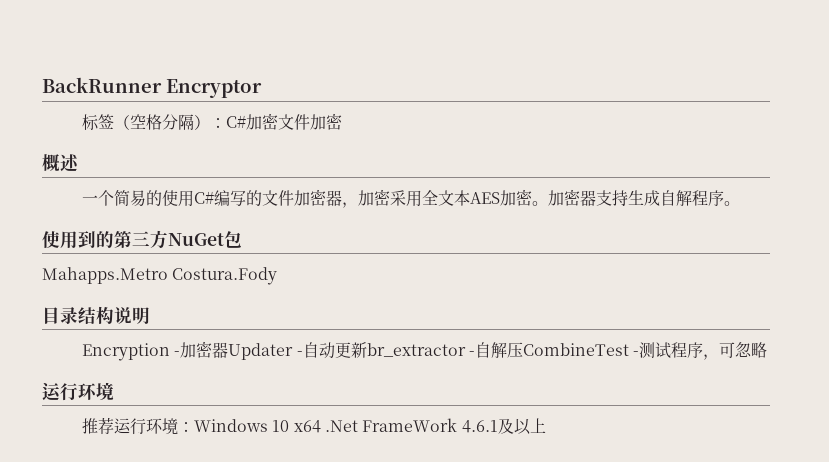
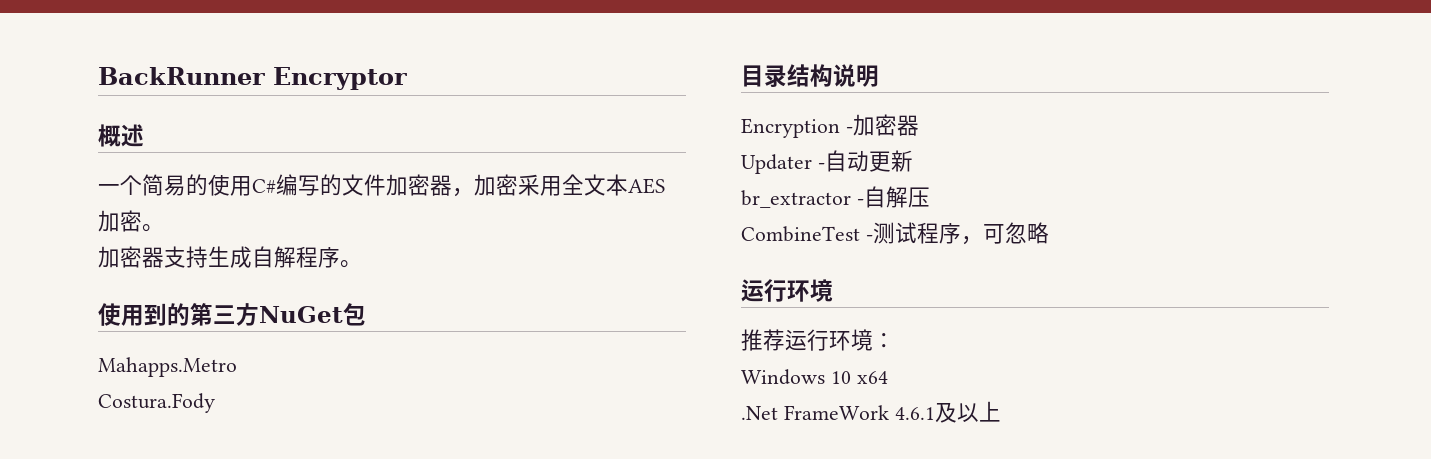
- 标签（空格分隔）：C#加密文件加密
- 一个简易的使用C#编写的文件加密器，加密采用全文本AES加密。加密器支持生成自解程序。
+ 一个简易的使用C#编写的文件加密器，加密采用全文本AES加密。
+ 加密器支持生成自解程序。
- Mahapps.Metro Costura.Fody
+ Mahapps.Metro
+ Costura.Fody
- Encryption -加密器Updater -自动更新br_extractor -自解压CombineTest -测试程序，可忽略
+ Encryption -加密器
+ Updater -自动更新
+ br_extractor -自解压
+ CombineTest -测试程序，可忽略
- 推荐运行环境：Windows 10 x64 .Net FrameWork 4.6.1及以上
+ 推荐运行环境：
+ Windows 10 x64
+ .Net FrameWork 4.6.1及以上

